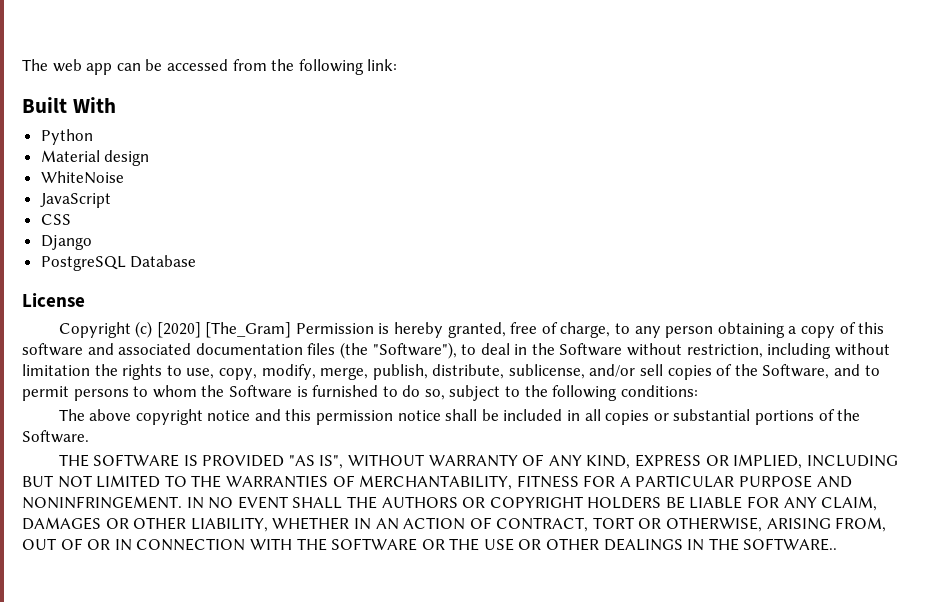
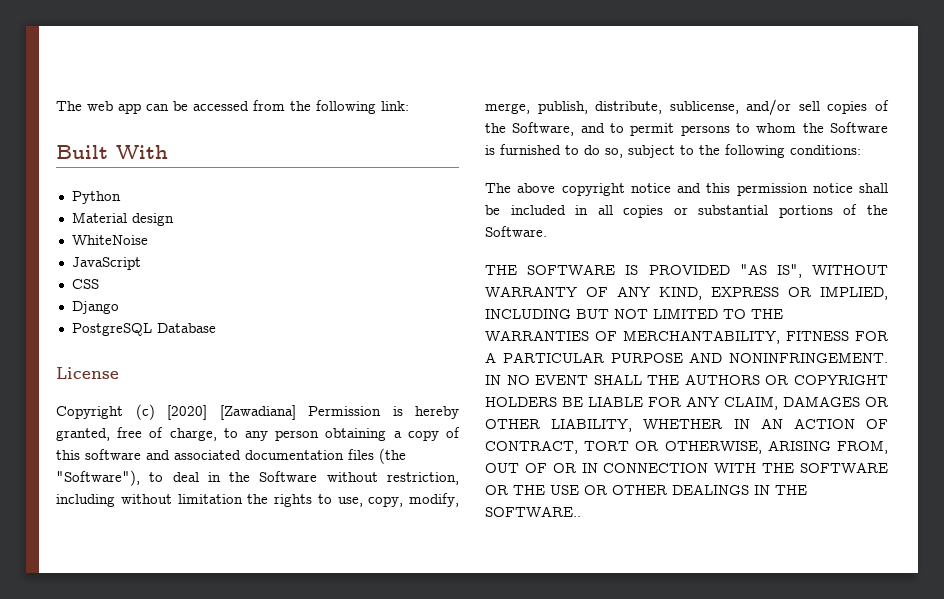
- Copyright (c) [2020] [The_Gram] Permission is hereby granted, free of charge, to any person obtaining a copy of this software and associated documentation files (the "Software"), to deal in the Software without restriction, including without limitation the rights to use, copy, modify, merge, publish, distribute, sublicense, and/or sell copies of the Software, and to permit persons to whom the Software is furnished to do so, subject to the following conditions:
+ Copyright (c) [2020] [Zawadiana] Permission is hereby granted, free of charge, to any person obtaining a copy of this software and associated documentation files (the "Software"), to deal in the Software without restriction, including without limitation the rights to use, copy, modify, merge, publish, distribute, sublicense, and/or sell copies of the Software, and to permit persons to whom the Software is furnished to do so, subject to the following conditions:

